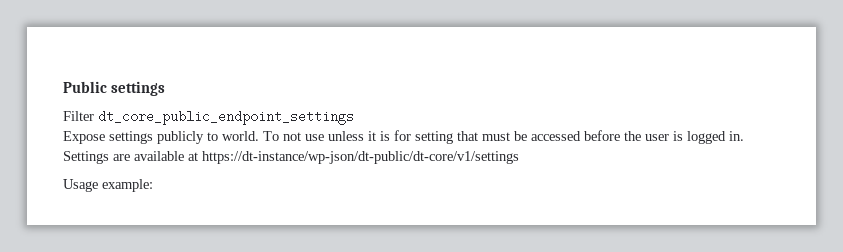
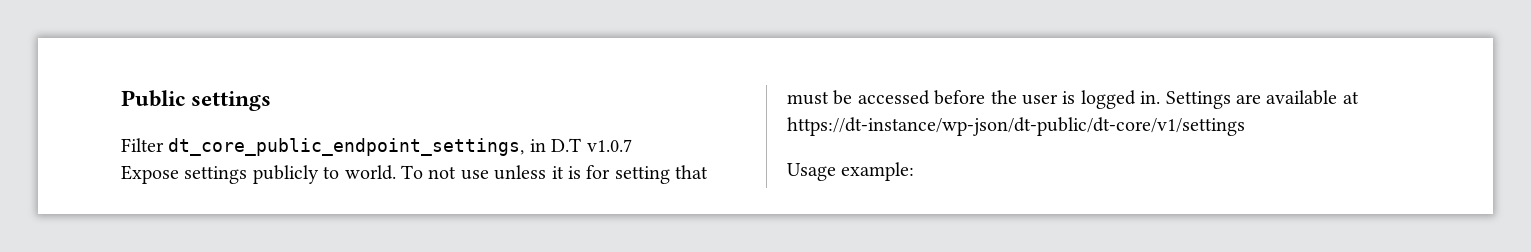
- Filter dt_core_public_endpoint_settings
+ Filter dt_core_public_endpoint_settings, in D.T v1.0.7

